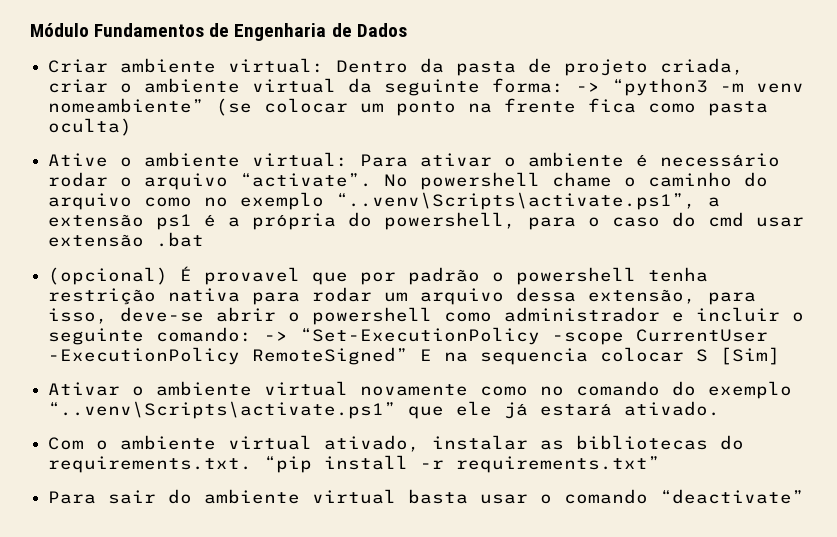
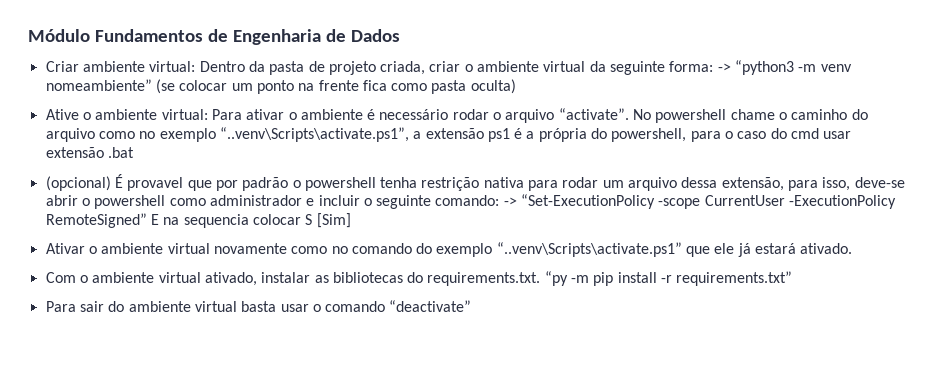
- Com o ambiente virtual ativado, instalar as bibliotecas do requirements.txt. “pip install -r requirements.txt”
+ Com o ambiente virtual ativado, instalar as bibliotecas do requirements.txt. “py -m pip install -r requirements.txt”

